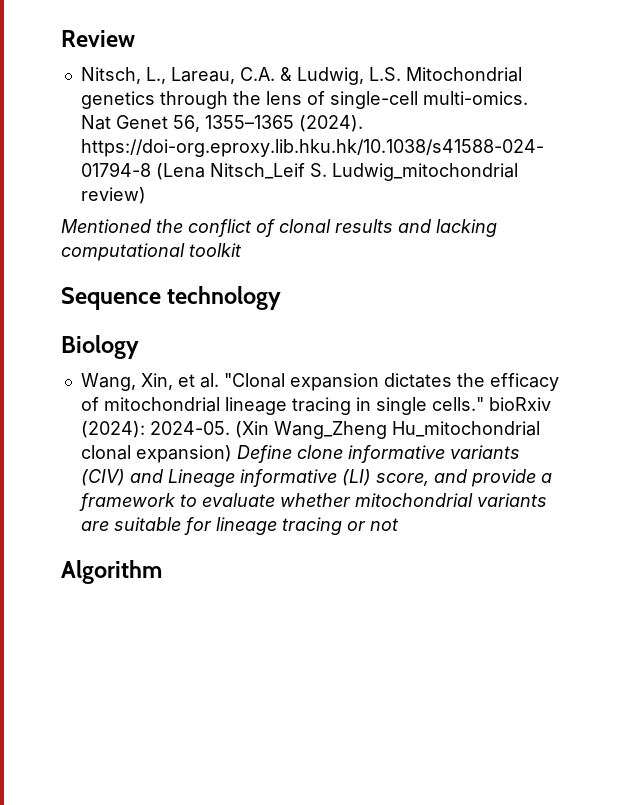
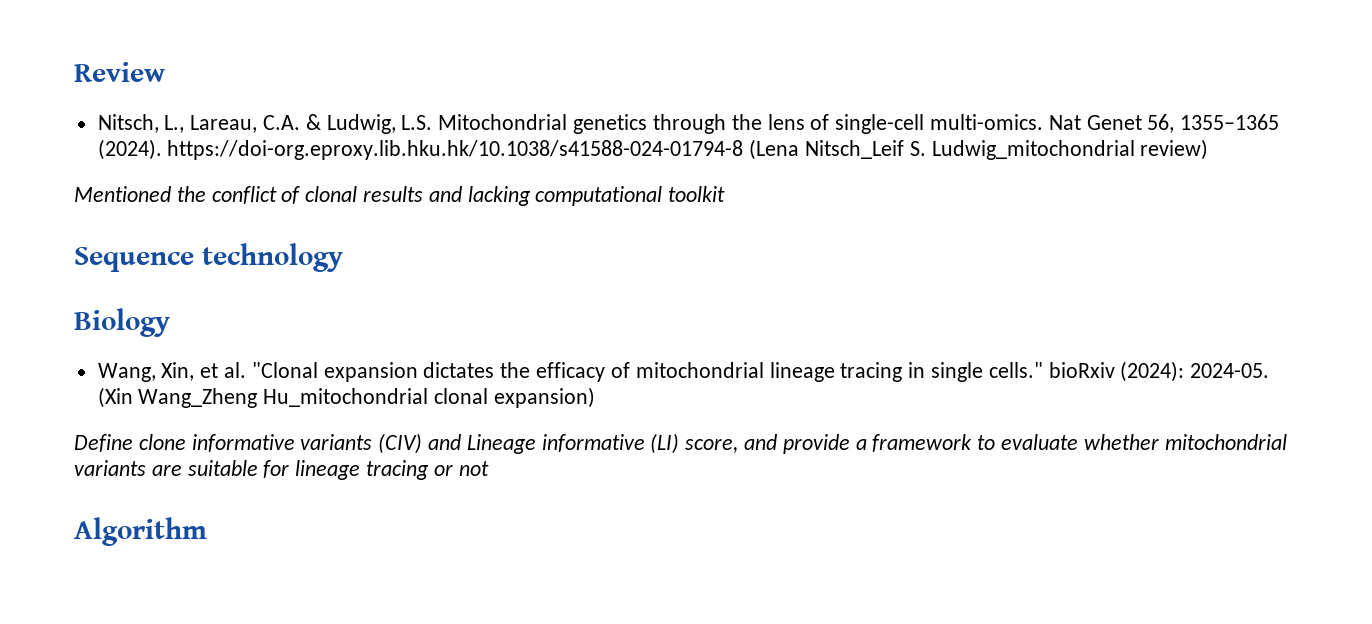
- (Xin Wang_Zheng Hu_mitochondrial clonal expansion) Define clone informative variants (CIV) and Lineage informative (LI) score, and provide a framework to evaluate whether mitochondrial variants are suitable for lineage tracing or not
+ (Xin Wang_Zheng Hu_mitochondrial clonal expansion)
+ Define clone informative variants (CIV) and Lineage informative (LI) score, and provide a framework to evaluate whether mitochondrial variants are suitable for lineage tracing or not

